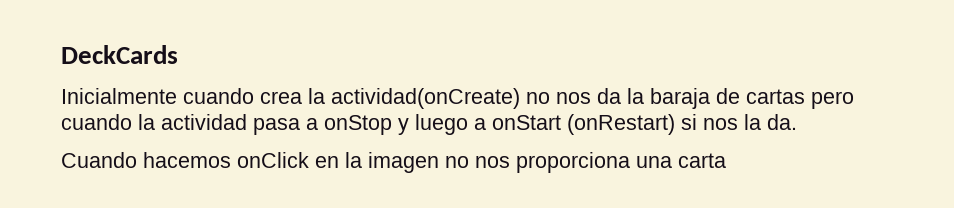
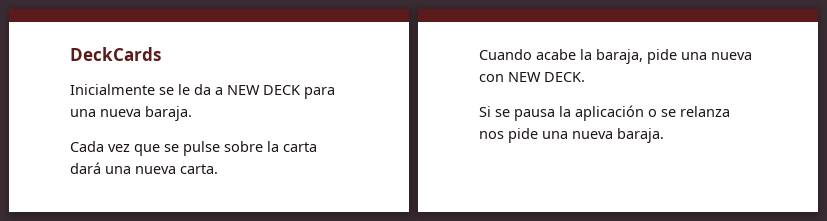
- Inicialmente cuando crea la actividad(onCreate) no nos da la baraja de cartas pero cuando la actividad pasa a onStop y luego a onStart (onRestart) si nos la da.
- Cuando hacemos onClick en la imagen no nos proporciona una carta
+ Inicialmente se le da a NEW DECK para una nueva baraja.
+ Cada vez que se pulse sobre la carta dará una nueva carta.
+ Cuando acabe la baraja, pide una nueva con NEW DECK.
+ Si se pausa la aplicación o se relanza nos pide una nueva baraja.

